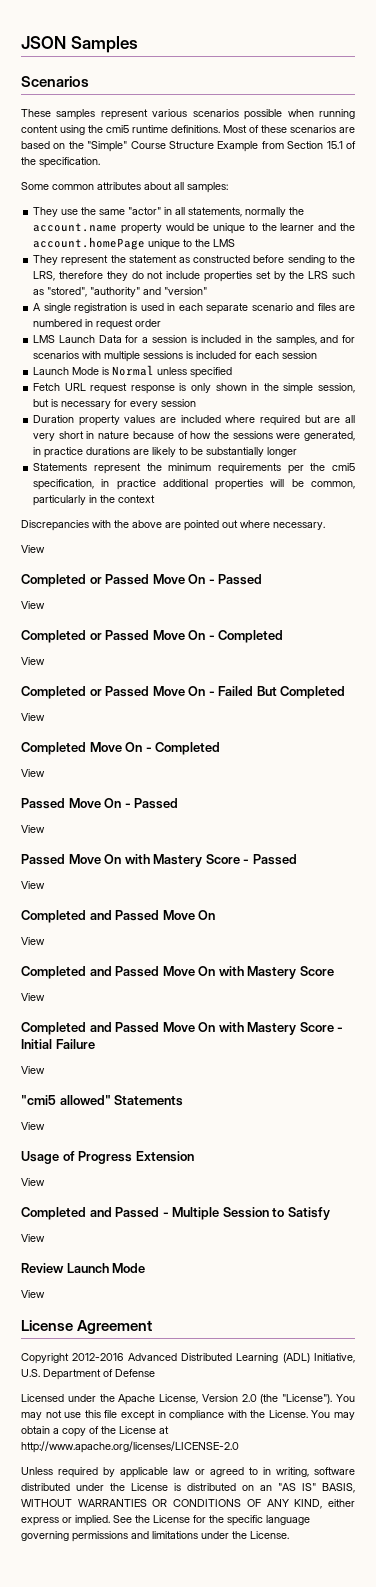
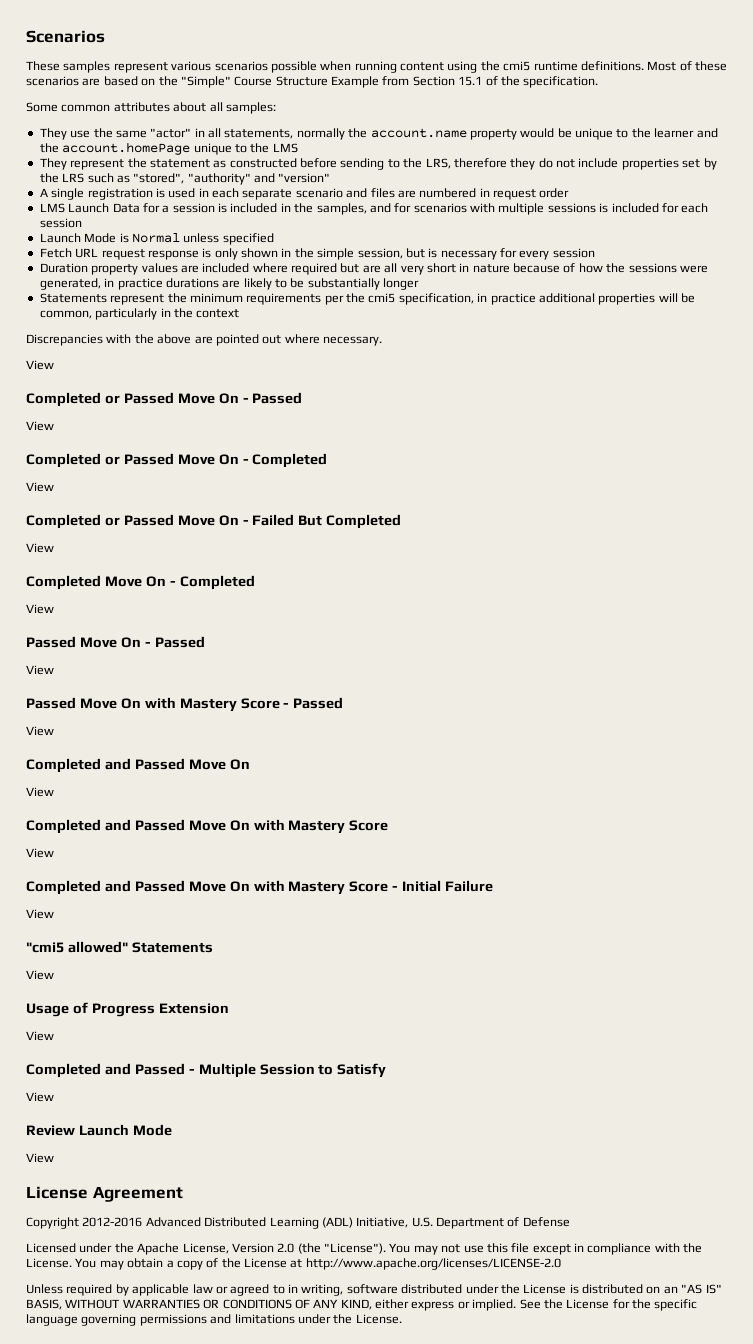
- JSON Samples

